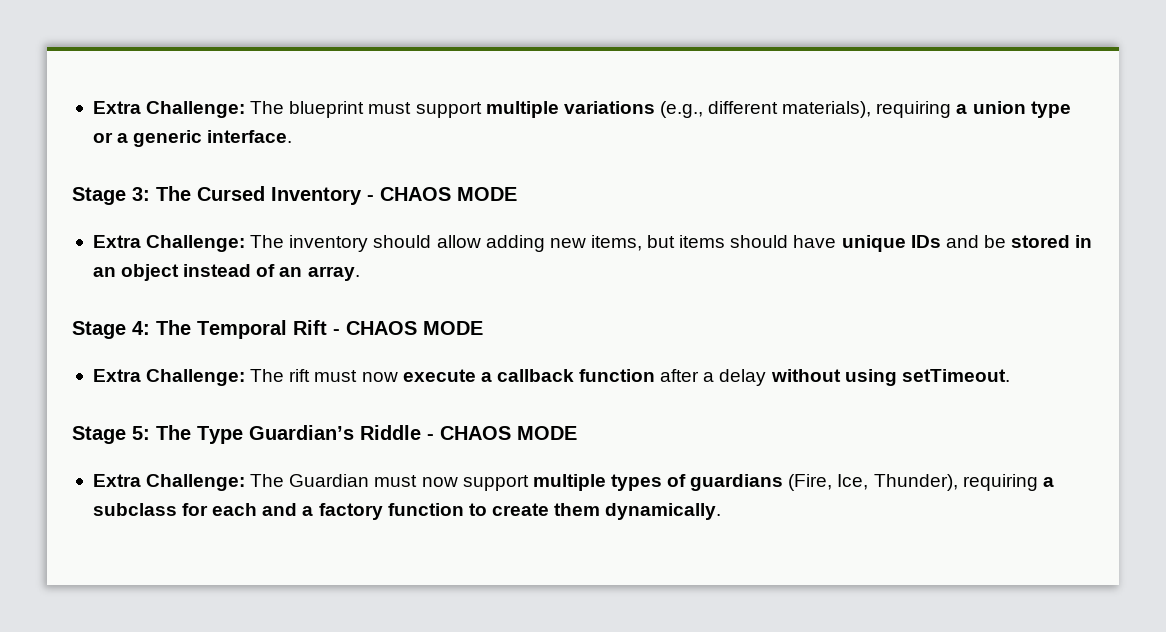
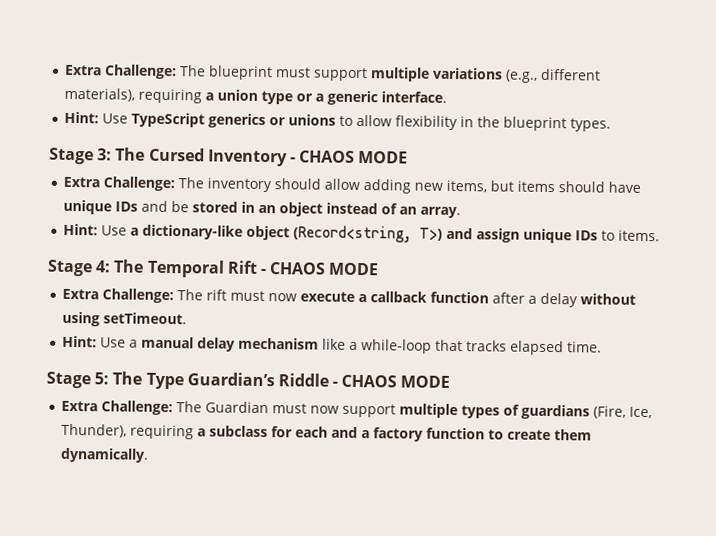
+ Hint: Use TypeScript generics or unions to allow flexibility in the blueprint types.
+ Hint: Use a dictionary-like object (Record<string, T>) and assign unique IDs to items.
+ Hint: Use a manual delay mechanism like a while-loop that tracks elapsed time.

